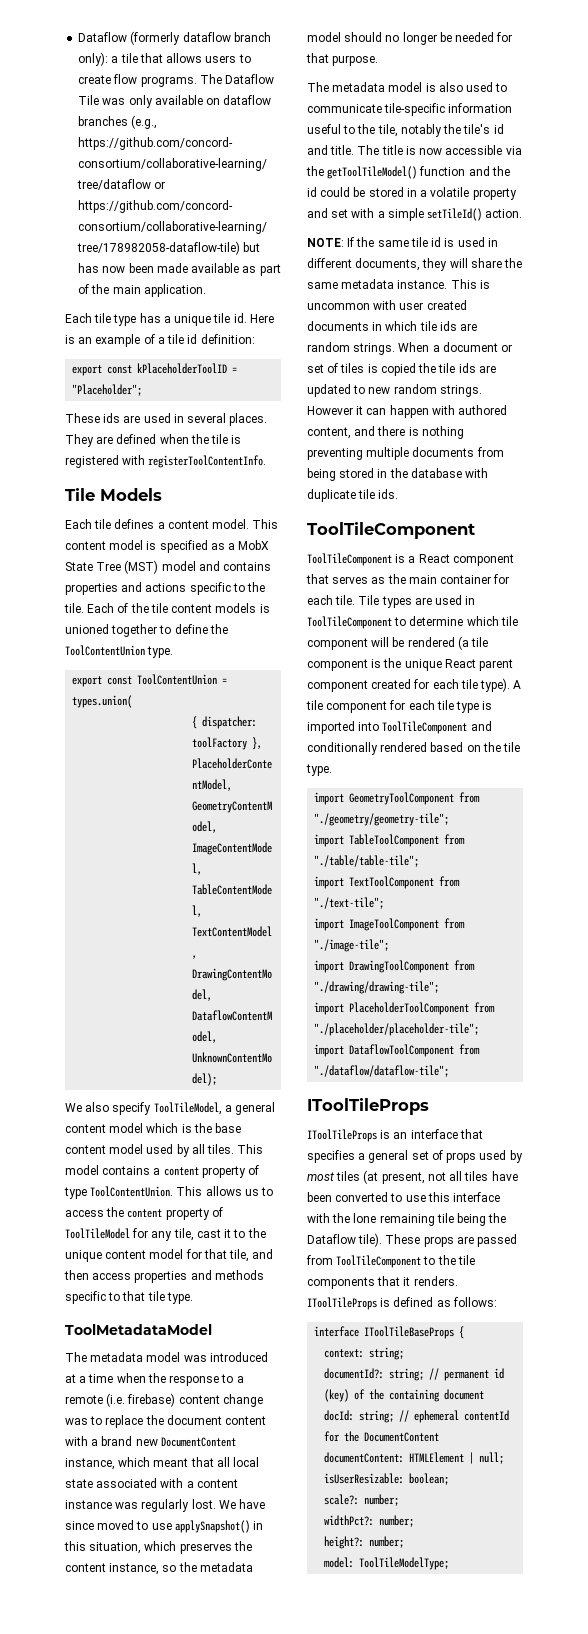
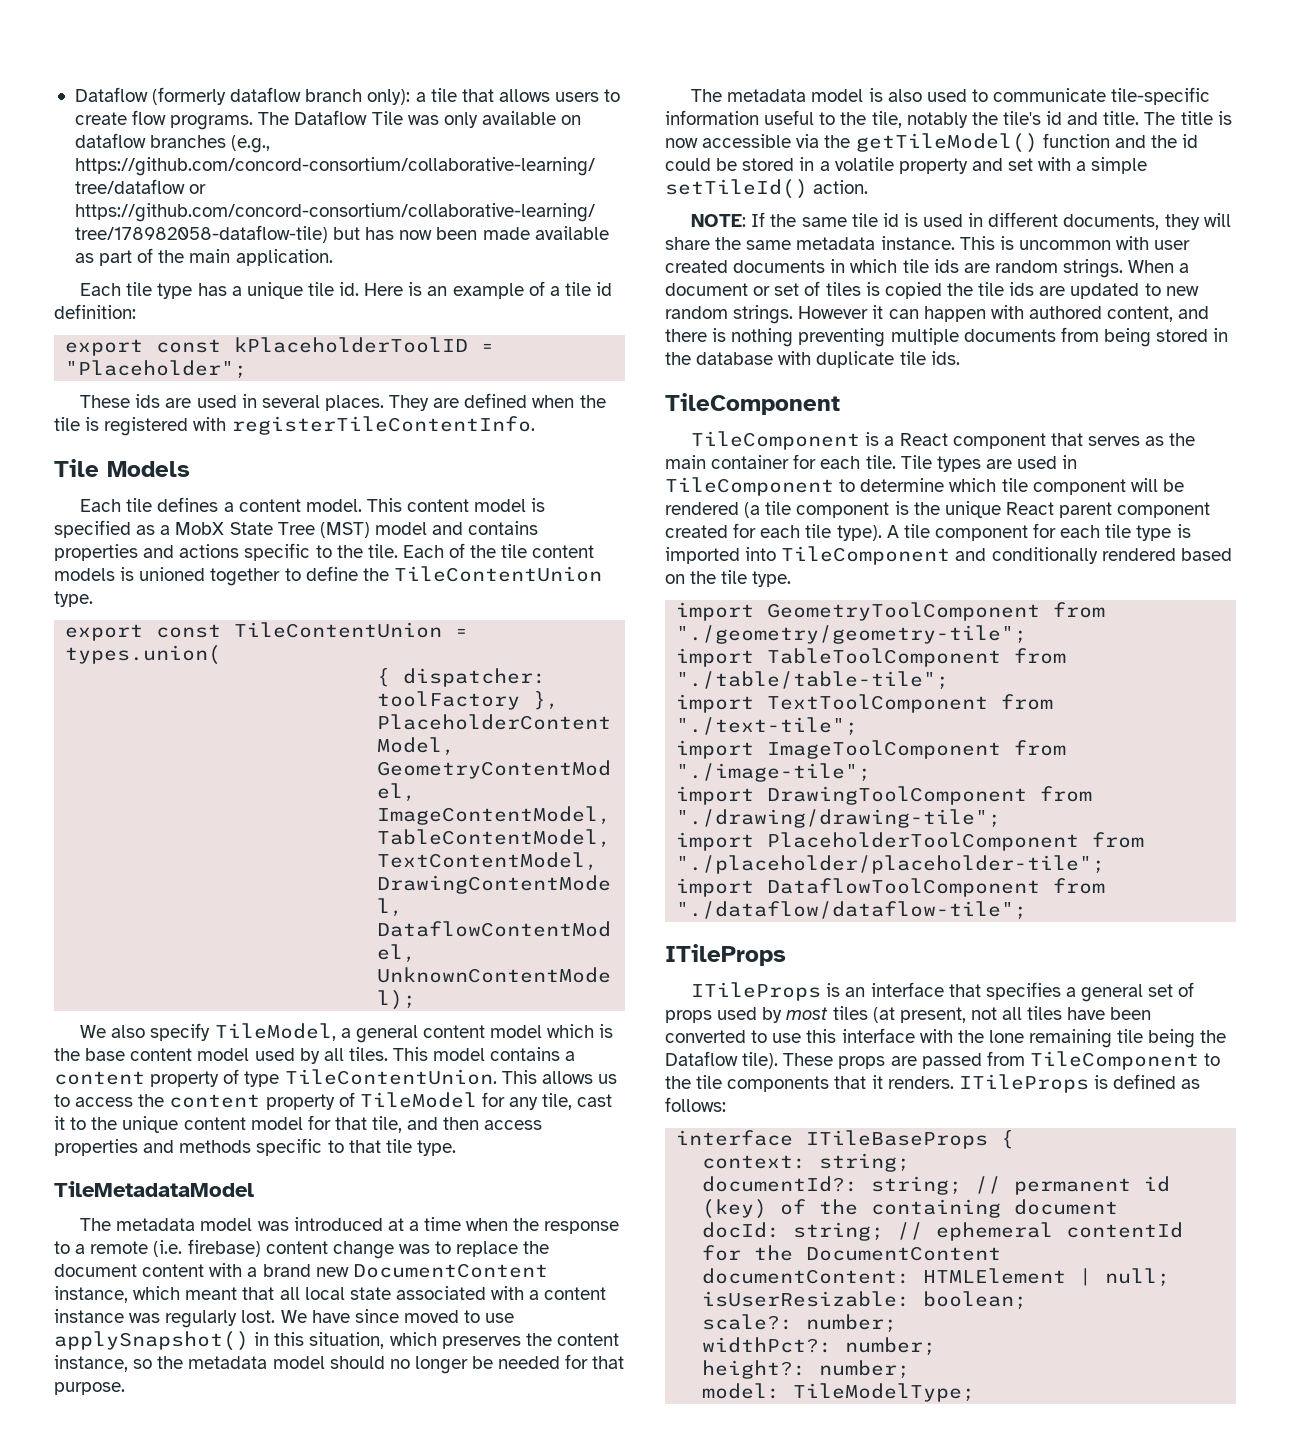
- They are defined when the tile is registered with registerToolContentInfo.
+ They are defined when the tile is registered with registerTileContentInfo.
- Each of the tile content models is unioned together to define the ToolContentUnion type.
+ Each of the tile content models is unioned together to define the TileContentUnion type.
- export const ToolContentUnion = types.union(
+ export const TileContentUnion = types.union(
- We also specify ToolTileModel, a general content model which is the base content model used by all tiles.
+ We also specify TileModel, a general content model which is the base content model used by all tiles.
- This model contains a content property of type ToolContentUnion.
+ This model contains a content property of type TileContentUnion.
- This allows us to access the content property of ToolTileModel for any tile, cast it to the unique content model for that tile, and then access properties and methods specific to that tile type.
+ This allows us to access the content property of TileModel for any tile, cast it to the unique content model for that tile, and then access properties and methods specific to that tile type.
- ToolMetadataModel
+ TileMetadataModel
- The title is now accessible via the getToolTileModel() function and the id could be stored in a volatile property and set with a simple setTileId() action.
+ The title is now accessible via the getTileModel() function and the id could be stored in a volatile property and set with a simple setTileId() action.
  However it can happen with authored content, and there is nothing preventing multiple documents from being stored in the database with duplicate tile ids.
- ToolTileComponent
- ToolTileComponent is a React component that serves as the main container for each tile.
+ TileComponent
+ TileComponent is a React component that serves as the main container for each tile.
- Tile types are used in ToolTileComponent to determine which tile component will be rendered (a tile component is the unique React parent component created for each tile type).
+ Tile types are used in TileComponent to determine which tile component will be rendered (a tile component is the unique React parent component created for each tile type).
- A tile component for each tile type is imported into ToolTileComponent and conditionally rendered based on the tile type.
+ A tile component for each tile type is imported into TileComponent and conditionally rendered based on the tile type.
  import DataflowToolComponent from "./dataflow/dataflow-tile";
- IToolTileProps
- IToolTileProps is an interface that specifies a general set of props used by most tiles (at present, not all tiles have been converted to use this interface with the lone remaining tile being the Dataflow tile).
+ ITileProps
+ ITileProps is an interface that specifies a general set of props used by most tiles (at present, not all tiles have been converted to use this interface with the lone remaining tile being the Dataflow tile).
- These props are passed from ToolTileComponent to the tile components that it renders.
+ These props are passed from TileComponent to the tile components that it renders.
- IToolTileProps is defined as follows:
+ ITileProps is defined as follows:
- interface IToolTileBaseProps {
+ interface ITileBaseProps {
- model: ToolTileModelType;
+ model: TileModelType;

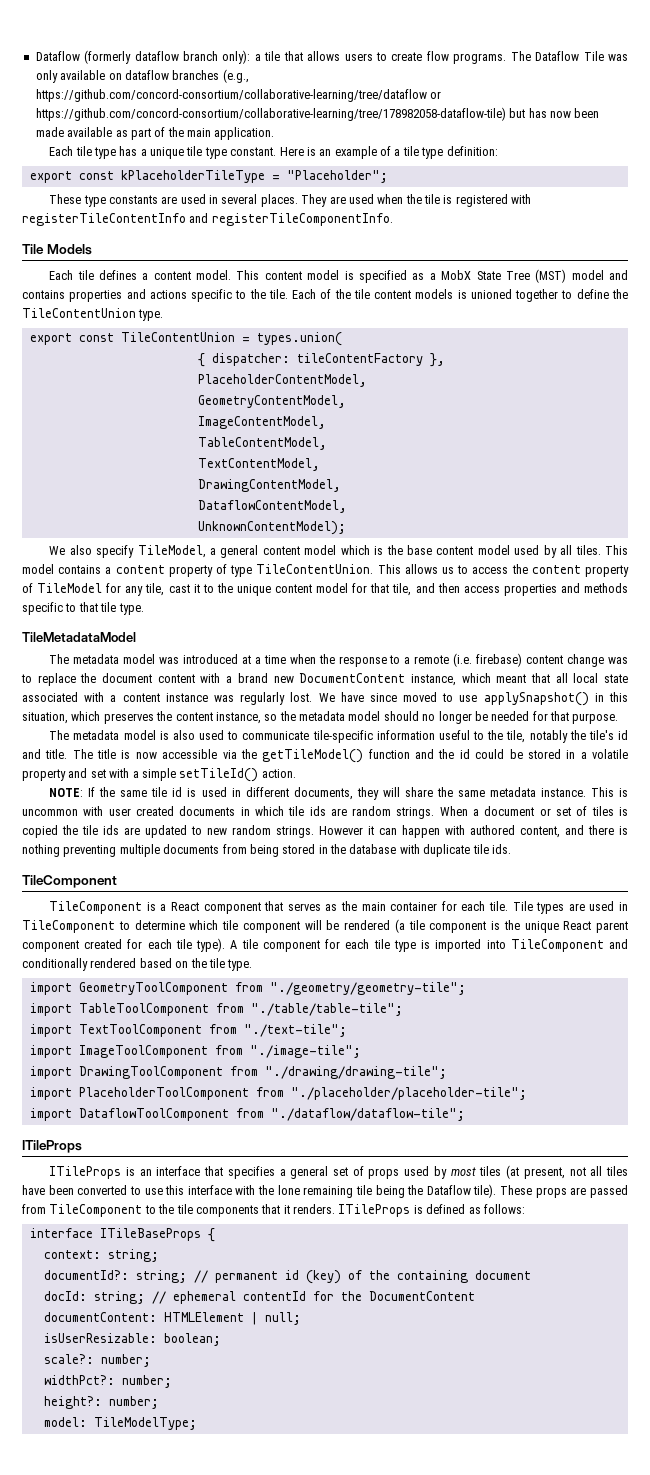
- Each tile type has a unique tile id.
+ Each tile type has a unique tile type constant.
- Here is an example of a tile id definition:
+ Here is an example of a tile type definition:
- export const kPlaceholderToolID = "Placeholder";
+ export const kPlaceholderTileType = "Placeholder";
- These ids are used in several places.
+ These type constants are used in several places.
- They are defined when the tile is registered with registerTileContentInfo.
+ They are used when the tile is registered with registerTileContentInfo and registerTileComponentInfo.
- { dispatcher: toolFactory },
+ { dispatcher: tileContentFactory },

